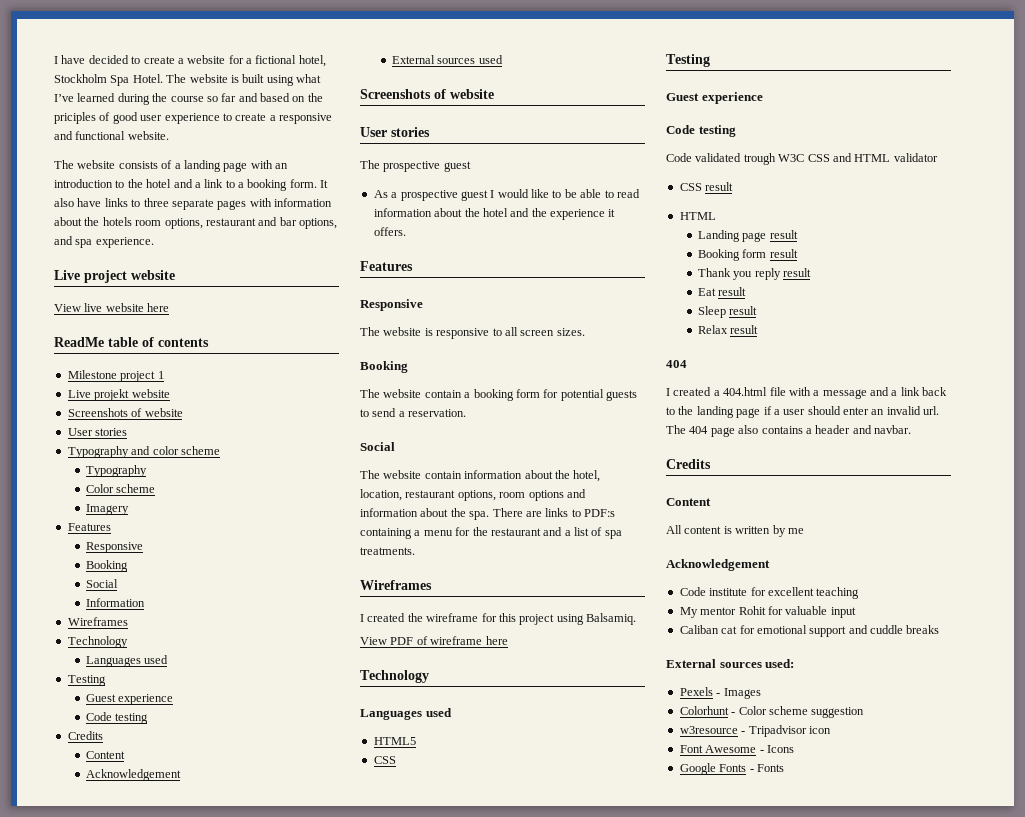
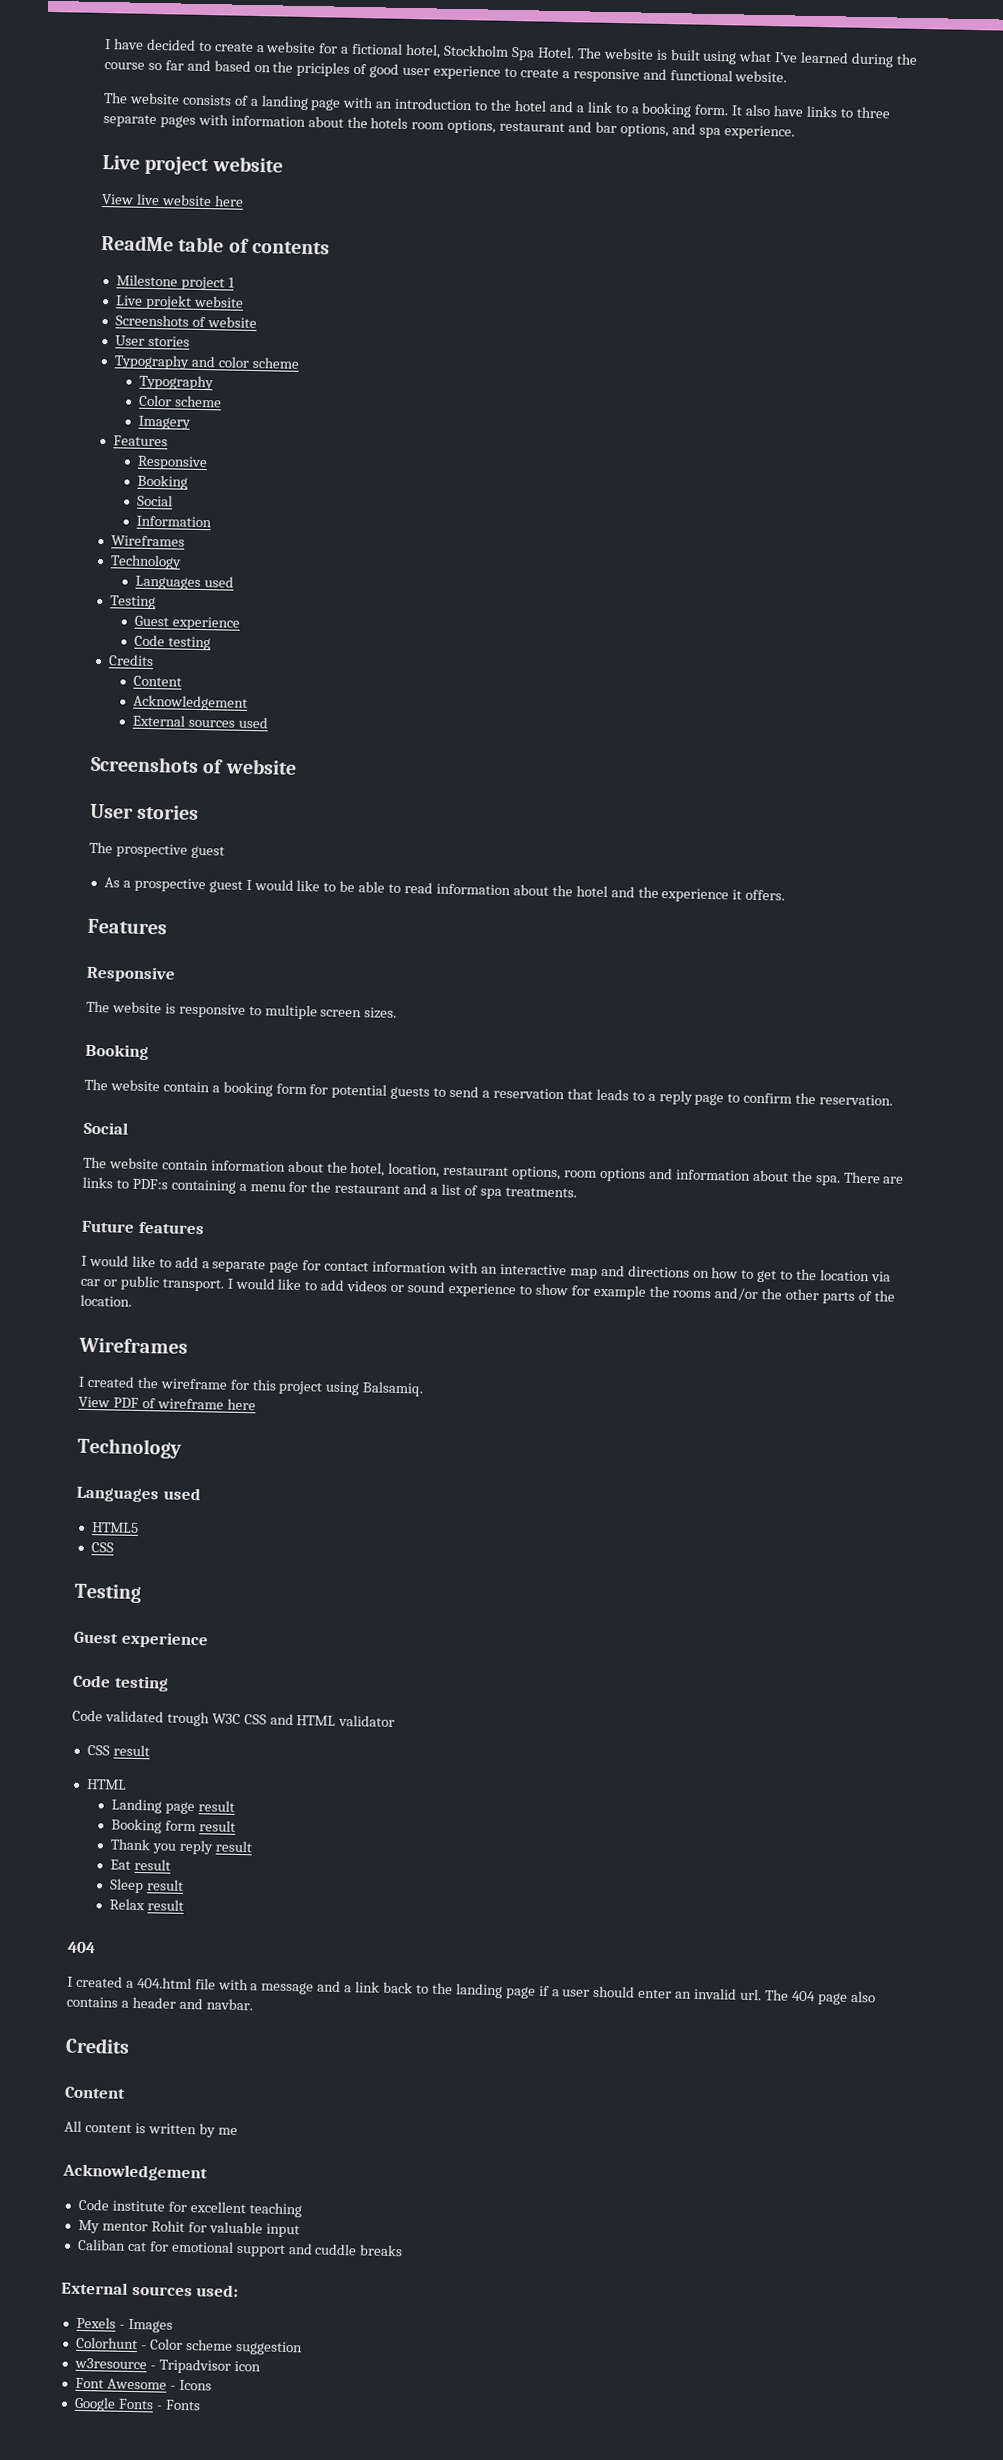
- The website is responsive to all screen sizes.
+ The website is responsive to multiple screen sizes.
- The website contain a booking form for potential guests to send a reservation.
+ The website contain a booking form for potential guests to send a reservation that leads to a reply page to confirm the reservation.
+ Future features
+ I would like to add a separate page for contact information with an interactive map and directions on how to get to the location via car or public transport. I would like to add videos or sound experience to show for example the rooms and/or the other parts of the location.

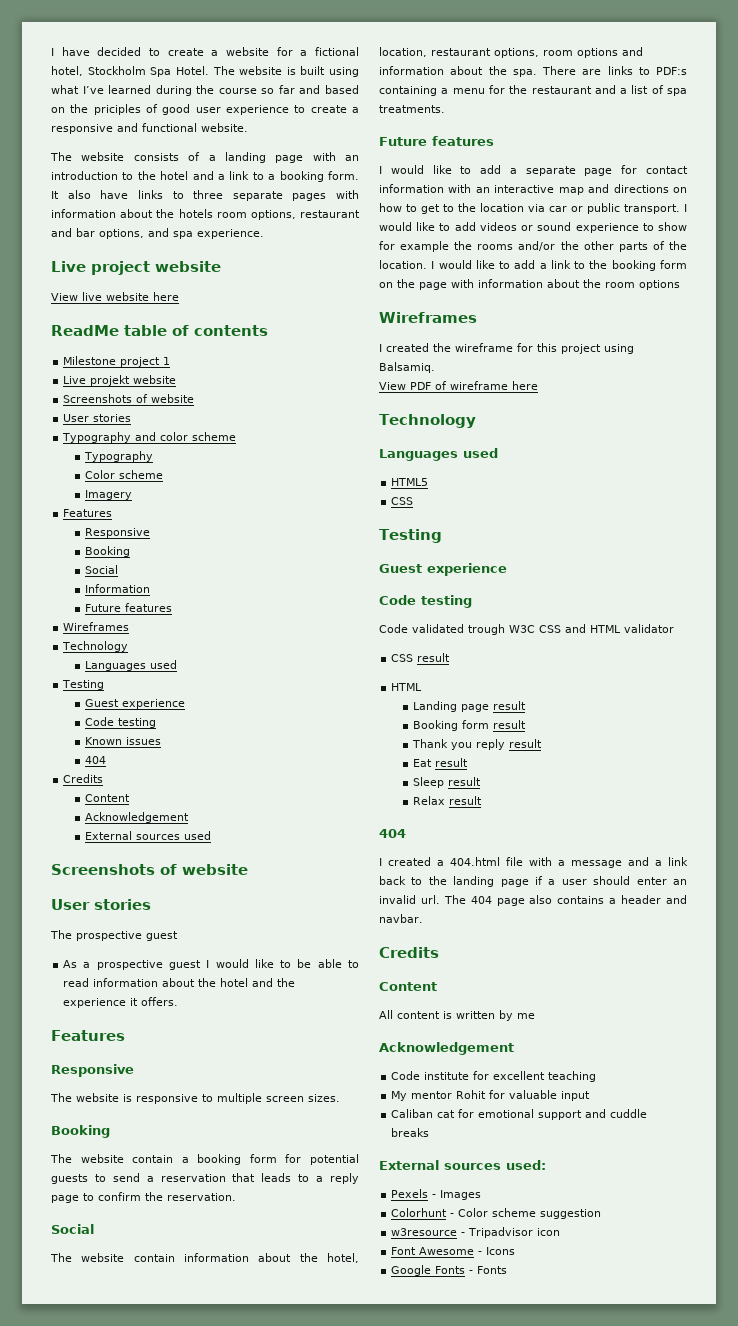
  Information
+ Future features
+ Known issues
+ 404
+ I would like to add a link to the booking form on the page with information about the room options

